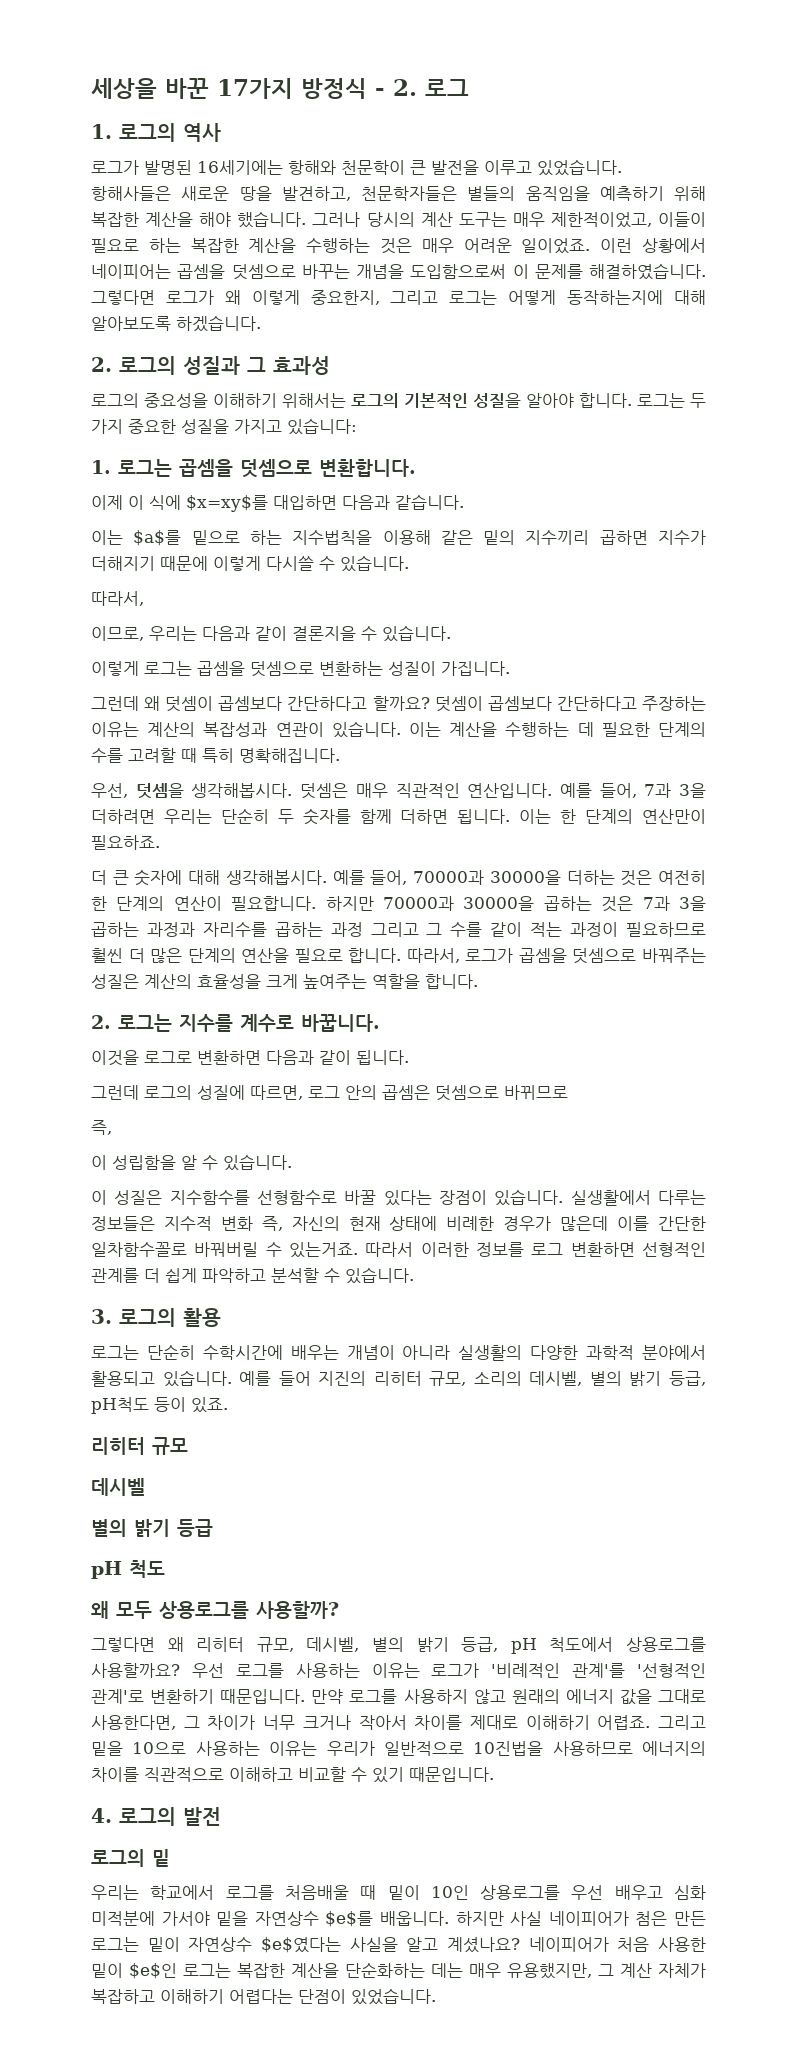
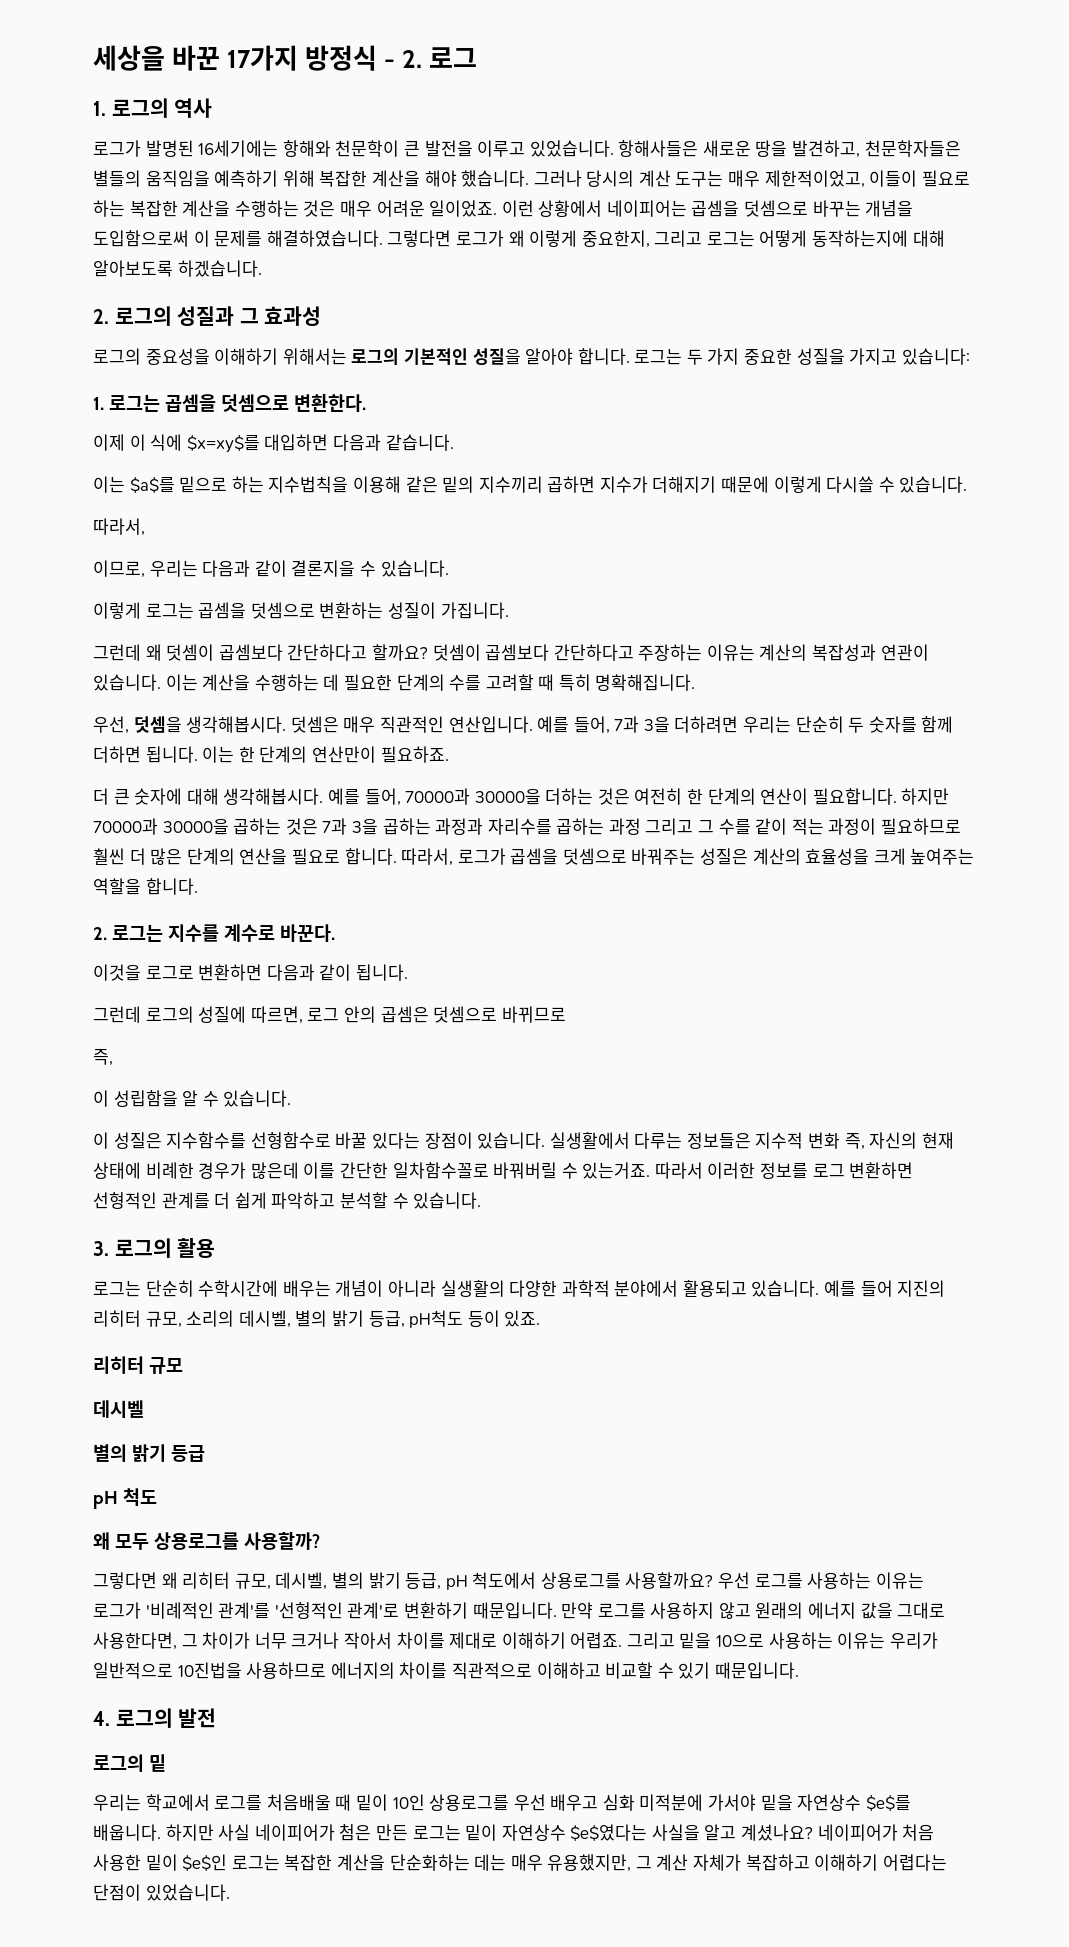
- 1. 로그는 곱셈을 덧셈으로 변환합니다.
+ 1. 로그는 곱셈을 덧셈으로 변환한다.
- 2. 로그는 지수를 계수로 바꿉니다.
+ 2. 로그는 지수를 계수로 바꾼다.

